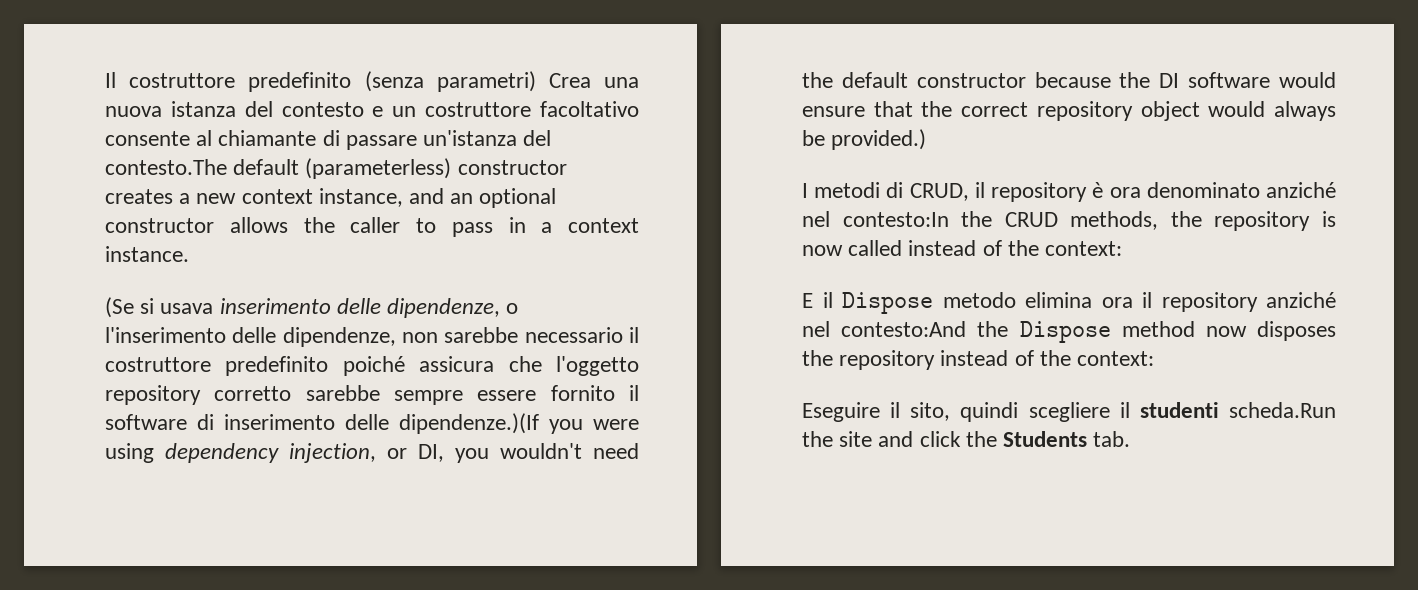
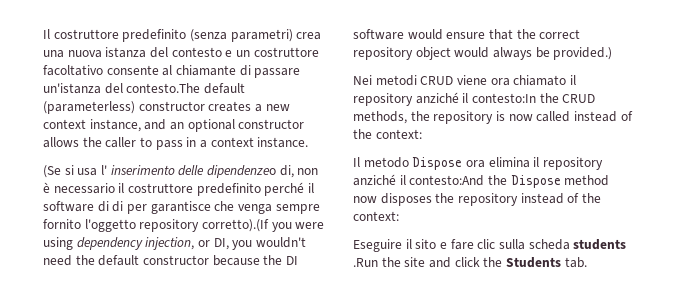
- Il costruttore predefinito (senza parametri) Crea una nuova istanza del contesto e un costruttore facoltativo consente al chiamante di passare un'istanza del contesto.The default (parameterless) constructor creates a new context instance, and an optional constructor allows the caller to pass in a context instance.
+ Il costruttore predefinito (senza parametri) crea una nuova istanza del contesto e un costruttore facoltativo consente al chiamante di passare un'istanza del contesto.The default (parameterless) constructor creates a new context instance, and an optional constructor allows the caller to pass in a context instance.
- (Se si usava inserimento delle dipendenze, o l'inserimento delle dipendenze, non sarebbe necessario il costruttore predefinito poiché assicura che l'oggetto repository corretto sarebbe sempre essere fornito il software di inserimento delle dipendenze.)(If you were using dependency injection, or DI, you wouldn't need the default constructor because the DI software would ensure that the correct repository object would always be provided.)
+ (Se si usa l' inserimento delle dipendenzeo di, non è necessario il costruttore predefinito perché il software di di per garantisce che venga sempre fornito l'oggetto repository corretto).(If you were using dependency injection, or DI, you wouldn't need the default constructor because the DI software would ensure that the correct repository object would always be provided.)
- I metodi di CRUD, il repository è ora denominato anziché nel contesto:In the CRUD methods, the repository is now called instead of the context:
+ Nei metodi CRUD viene ora chiamato il repository anziché il contesto:In the CRUD methods, the repository is now called instead of the context:
- E il Dispose metodo elimina ora il repository anziché nel contesto:And the Dispose method now disposes the repository instead of the context:
+ Il metodo Dispose ora elimina il repository anziché il contesto:And the Dispose method now disposes the repository instead of the context:
- Eseguire il sito, quindi scegliere il studenti scheda.Run the site and click the Students tab.
+ Eseguire il sito e fare clic sulla scheda students .Run the site and click the Students tab.

